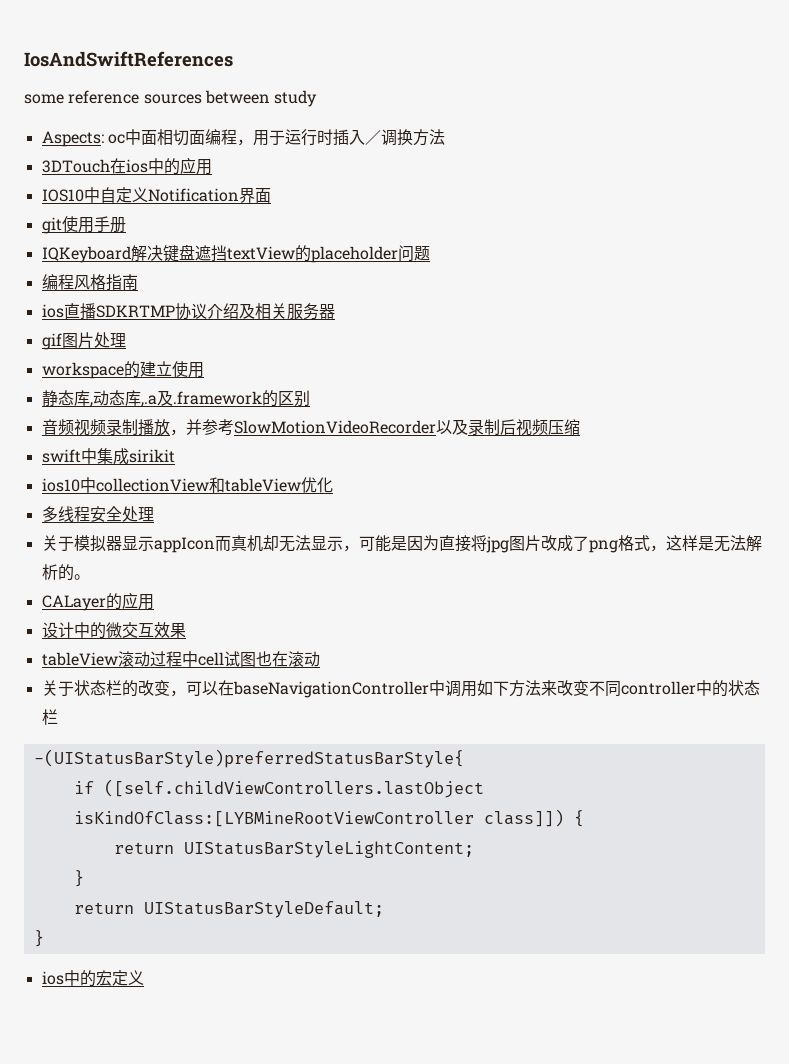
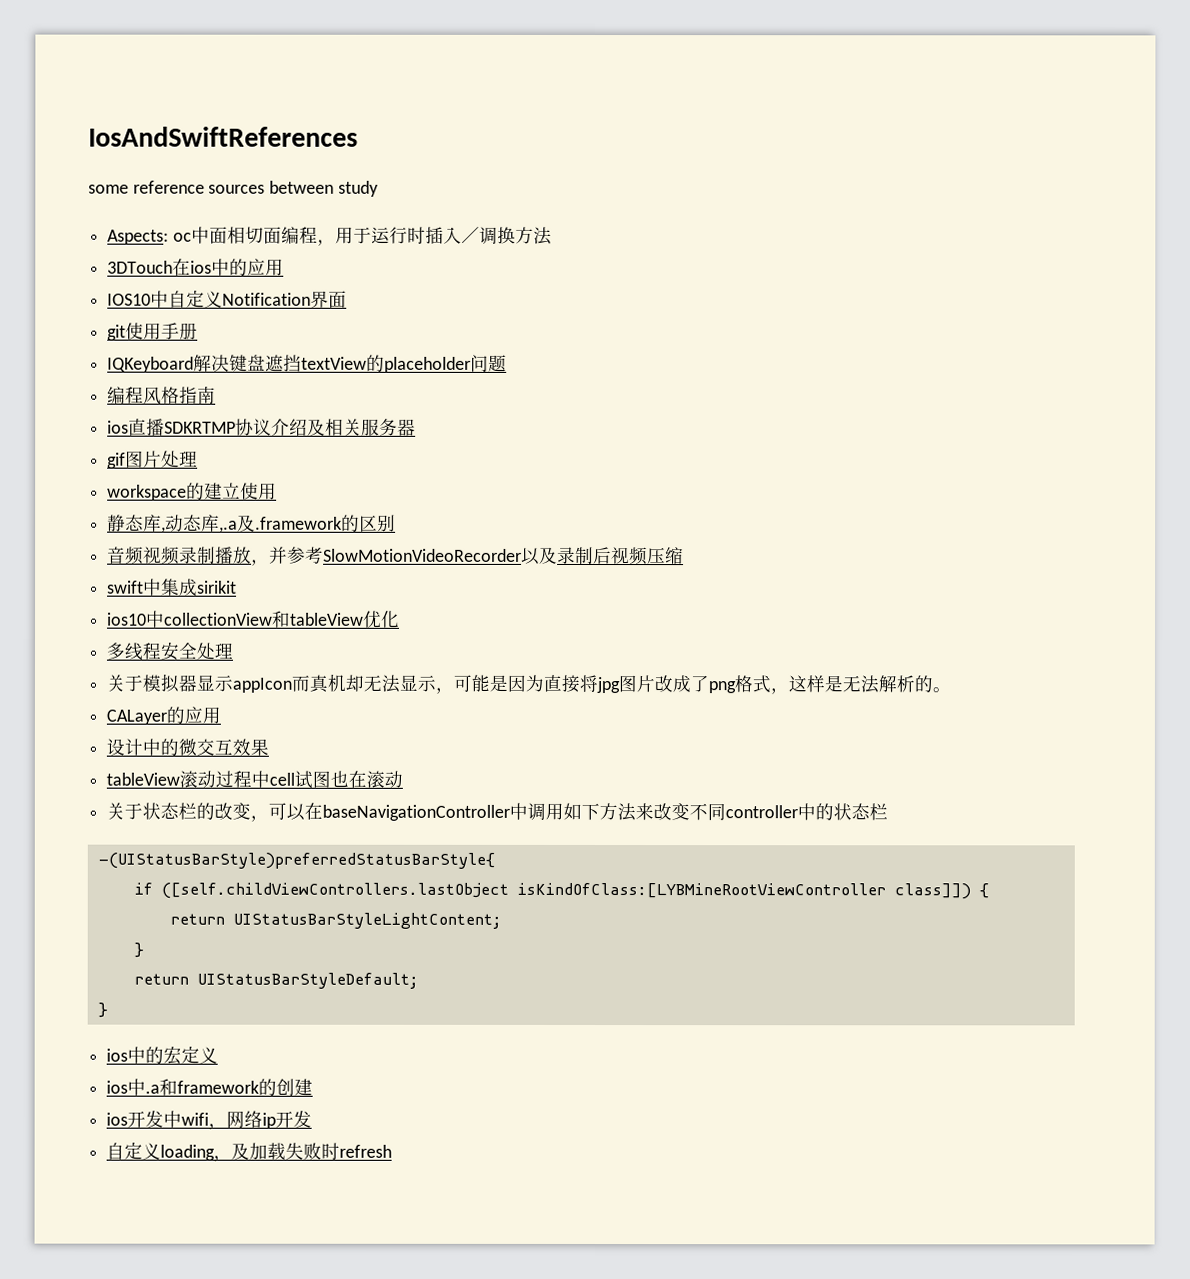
+ ios中.a和framework的创建
+ ios开发中wifi，网络ip开发
+ 自定义loading，及加载失败时refresh

